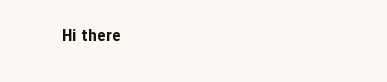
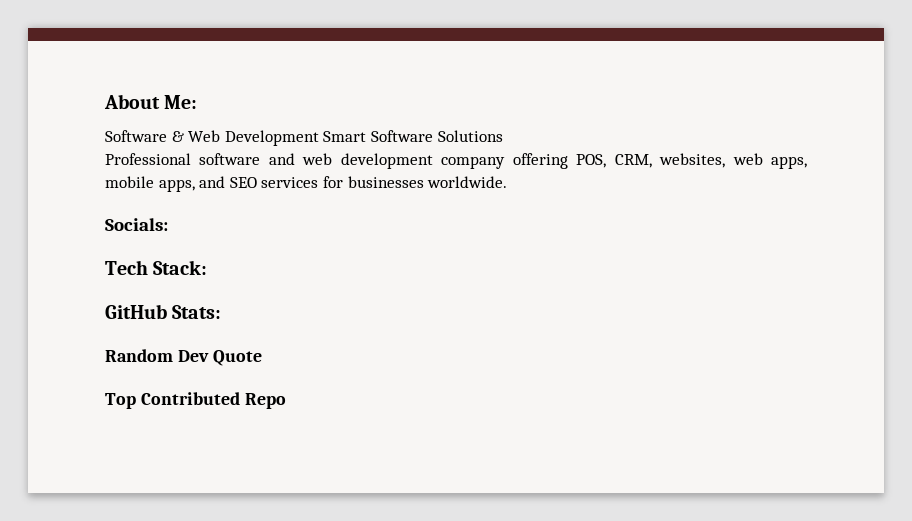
- Hi there
+ About Me:
+ Software & Web Development Smart Software Solutions
+ Professional software and web development company offering POS, CRM, websites, web apps, mobile apps, and SEO services for businesses worldwide.
+ Socials:
+ Tech Stack:
+ GitHub Stats:
+ Random Dev Quote
+ Top Contributed Repo

